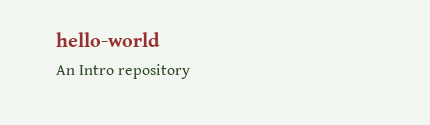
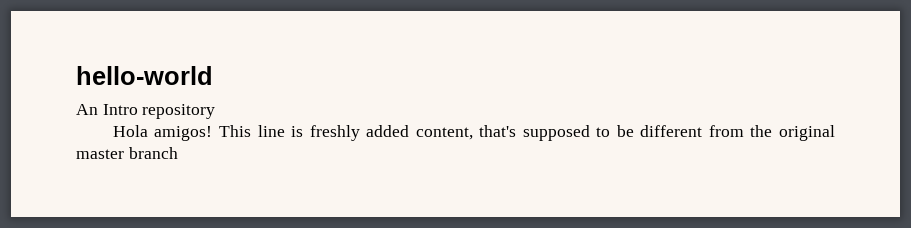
+ Hola amigos! This line is freshly added content, that's supposed to be different from the original master branch

